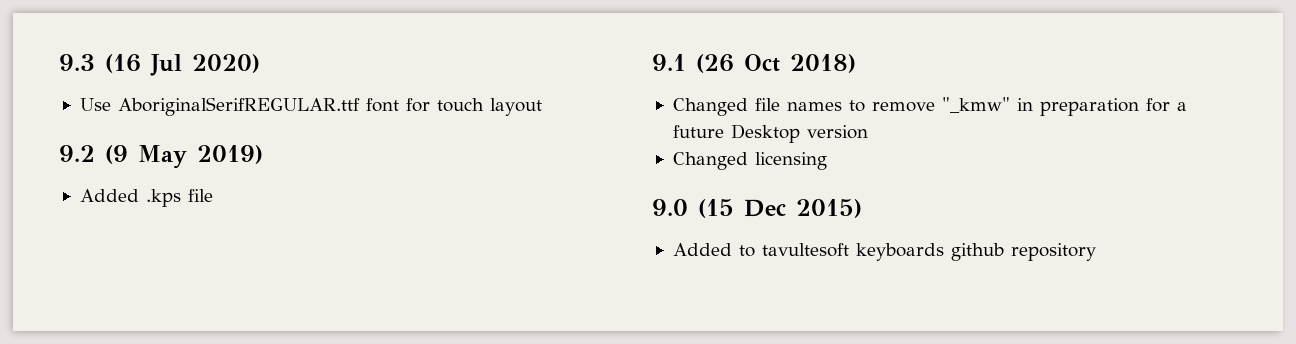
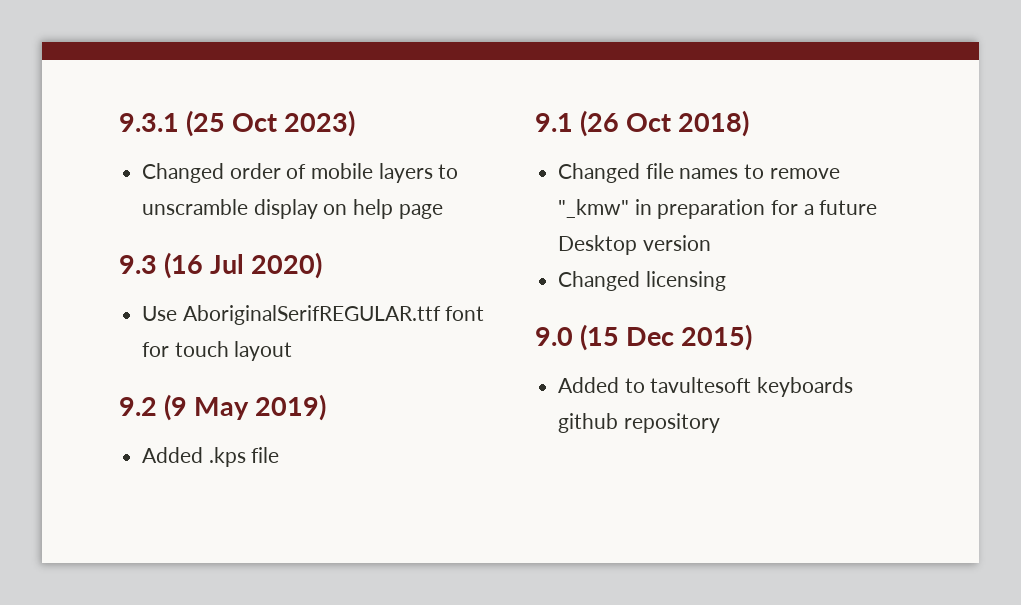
+ 9.3.1 (25 Oct 2023)
+ Changed order of mobile layers to unscramble display on help page

